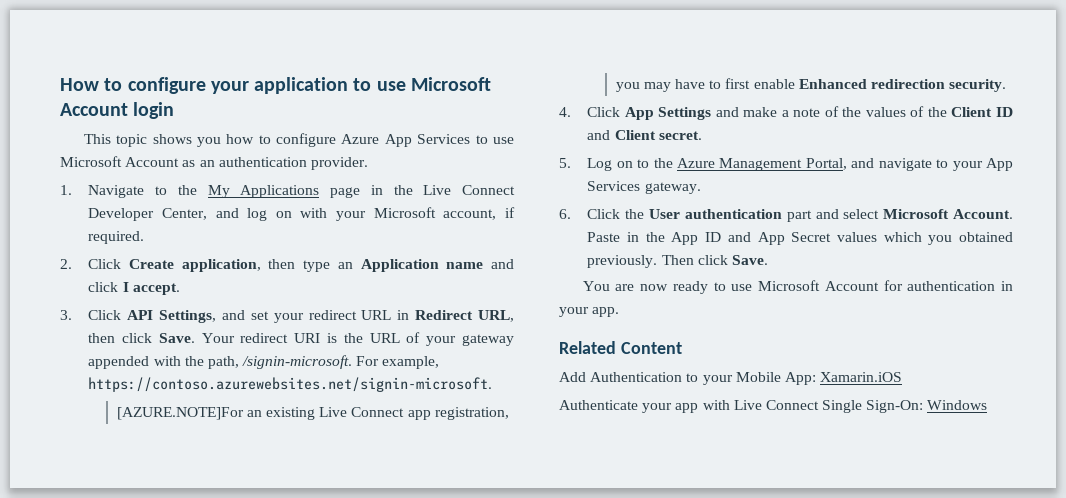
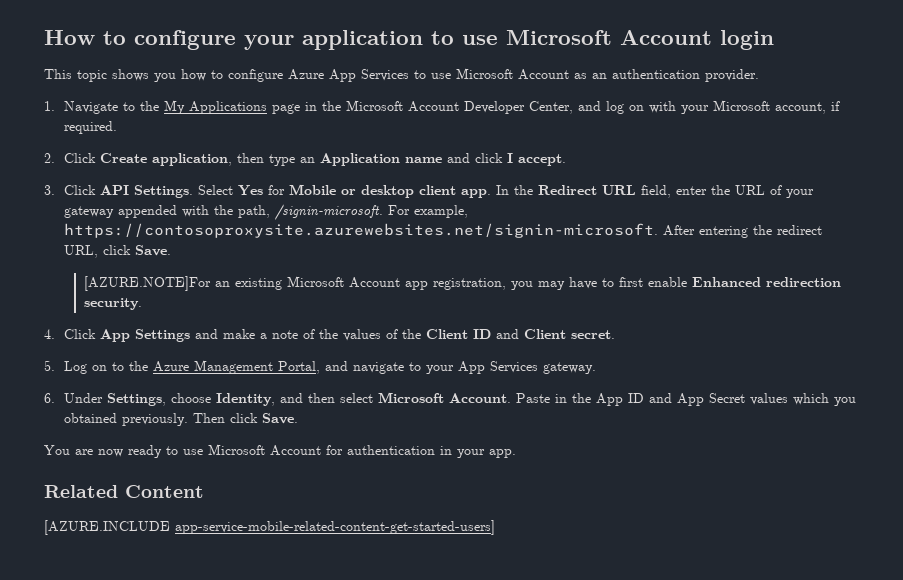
- 1. Navigate to the My Applications page in the Live Connect Developer Center, and log on with your Microsoft account, if required.
+ 1. Navigate to the My Applications page in the Microsoft Account Developer Center, and log on with your Microsoft account, if required.
- 3. Click API Settings, and set your redirect URL in Redirect URL, then click Save. Your redirect URI is the URL of your gateway appended with the path, /signin-microsoft.
+ 3. Click API Settings. Select Yes for Mobile or desktop client app. In the Redirect URL field, enter the URL of your gateway appended with the path, /signin-microsoft.
- For example, https://contoso.azurewebsites.net/signin-microsoft.
+ For example, https://contosoproxysite.azurewebsites.net/signin-microsoft. After entering the redirect URL, click Save.
- [AZURE.NOTE]For an existing Live Connect app registration, you may have to first enable Enhanced redirection security.
+ [AZURE.NOTE]For an existing Microsoft Account app registration, you may have to first enable Enhanced redirection security.
- 6. Click the User authentication part and select Microsoft Account.
+ 6. Under Settings, choose Identity, and then select Microsoft Account.
- Add Authentication to your Mobile App: Xamarin.iOS
- Authenticate your app with Live Connect Single Sign-On: Windows
+ [AZURE.INCLUDE app-service-mobile-related-content-get-started-users]

